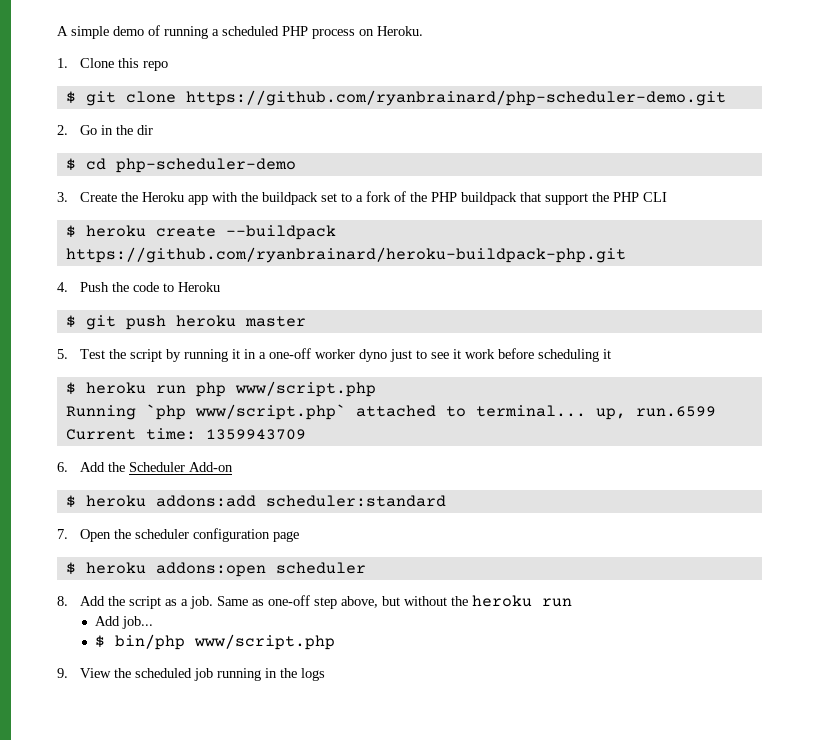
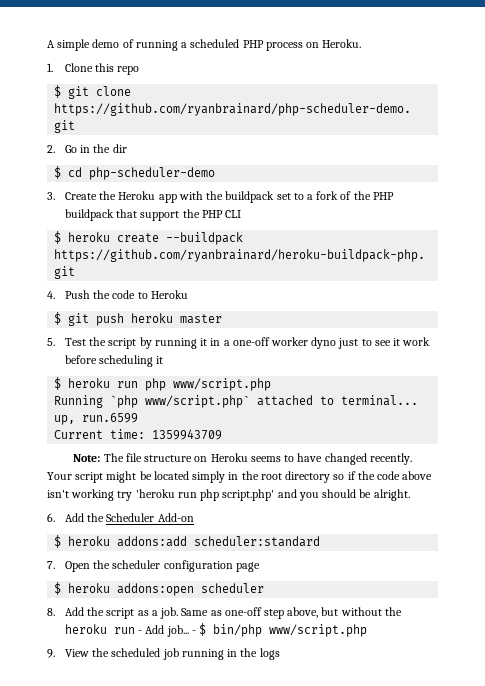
+ Note: The file structure on Heroku seems to have changed recently. Your script might be located simply in the root directory so if the code above isn't working try 'heroku run php script.php' and you should be alright.
- Same as one-off step above, but without the heroku run
- Add job...
- $ bin/php www/script.php
+ Same as one-off step above, but without the heroku run - Add job... - $ bin/php www/script.php

